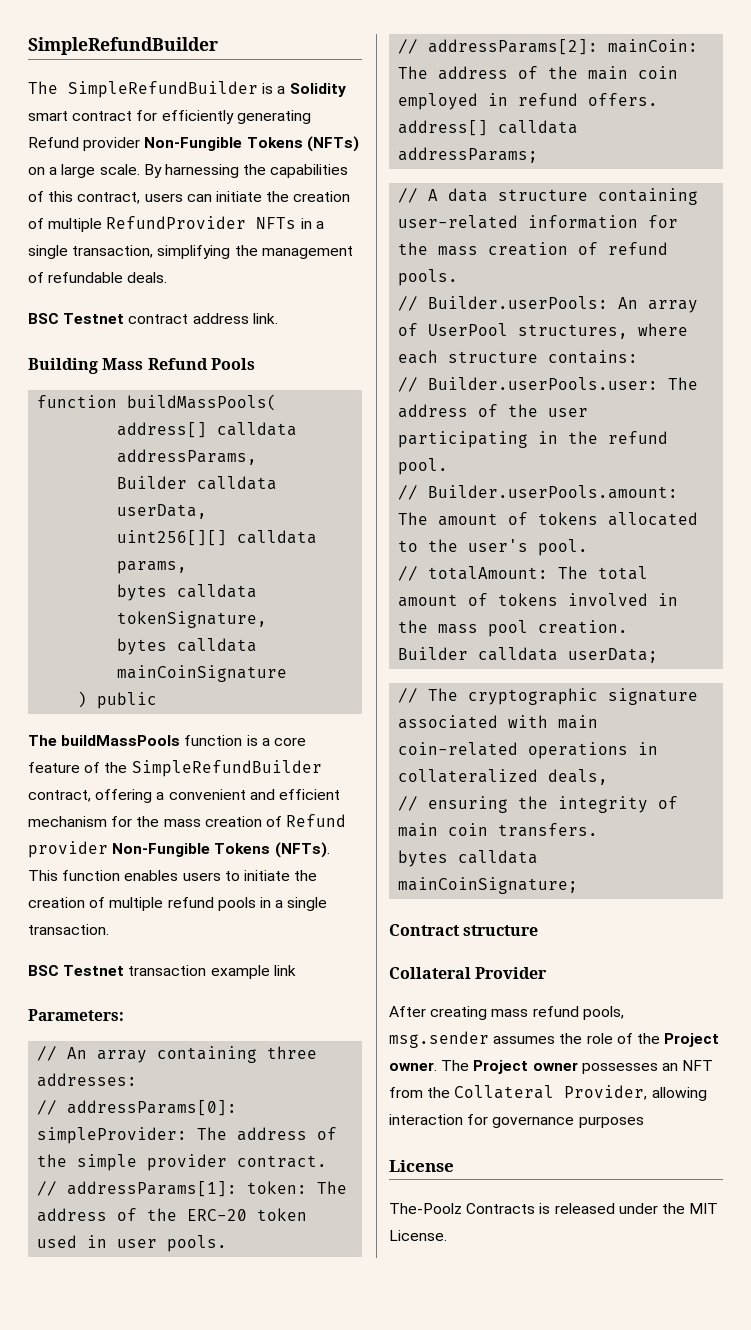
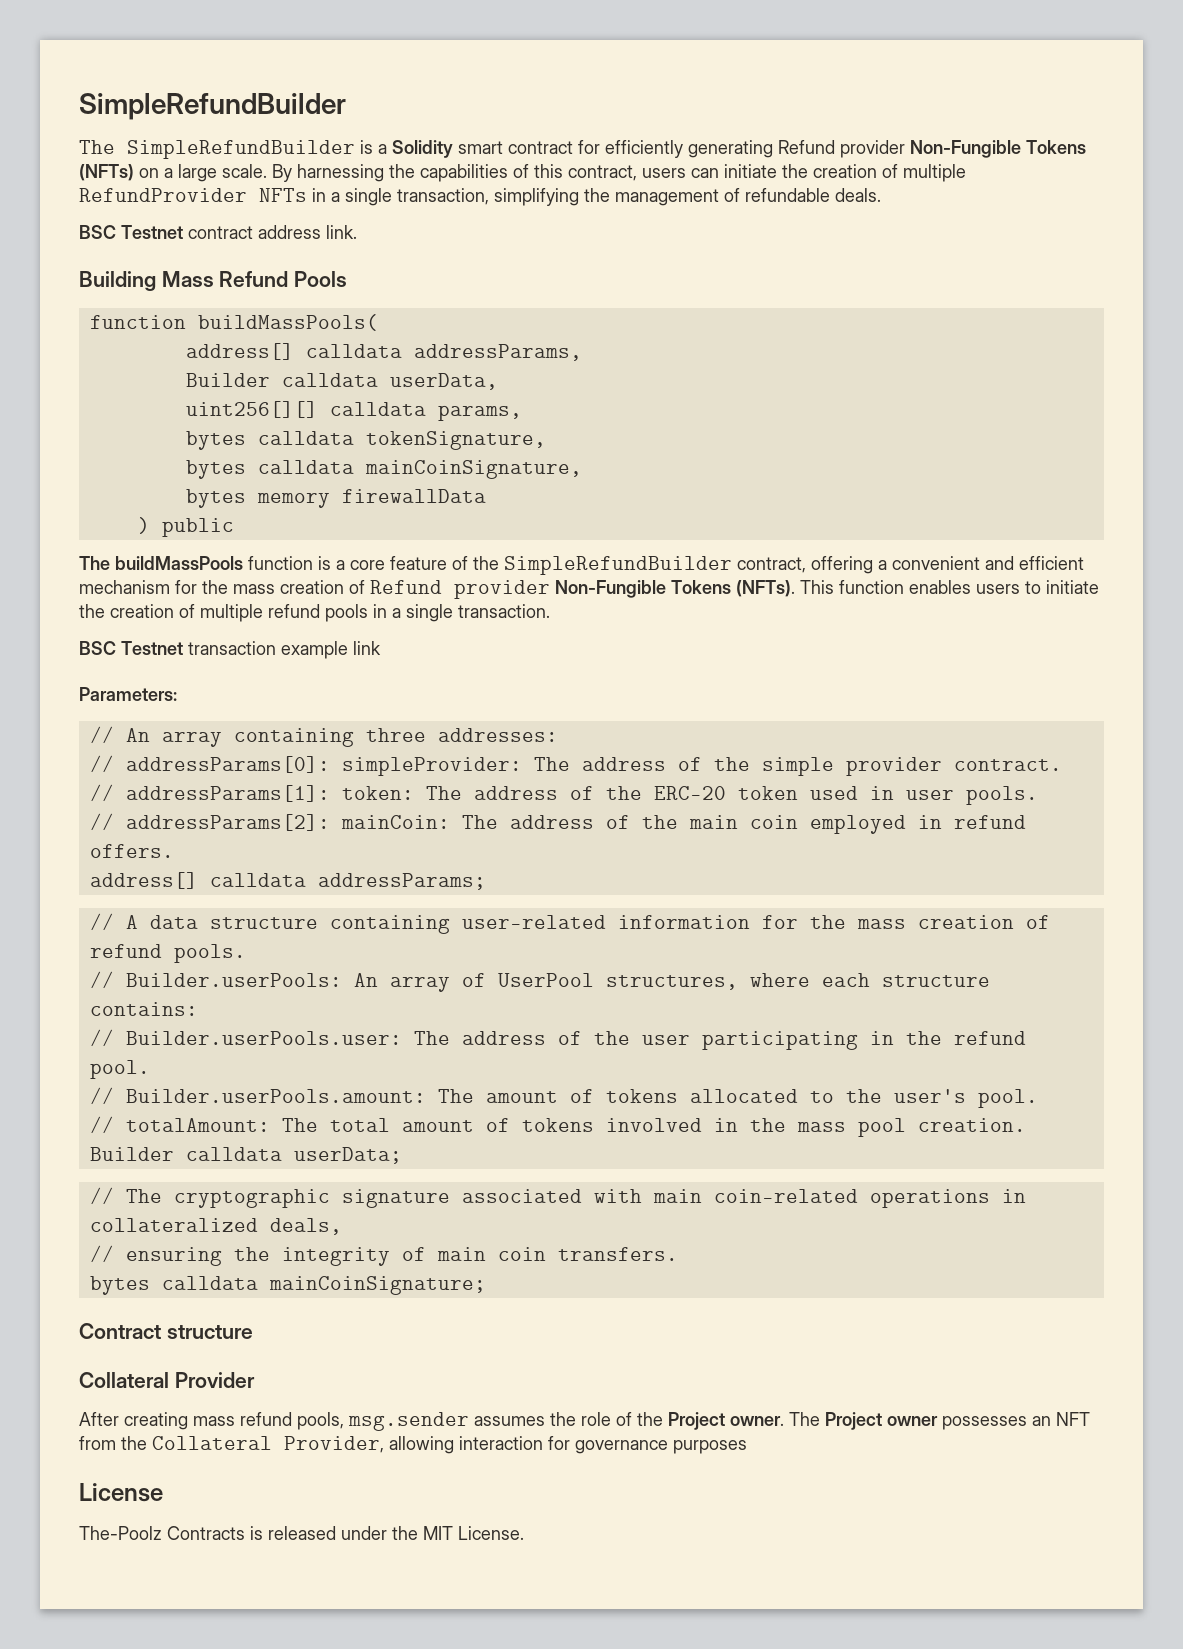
- bytes calldata mainCoinSignature
+ bytes calldata mainCoinSignature,
+ bytes memory firewallData

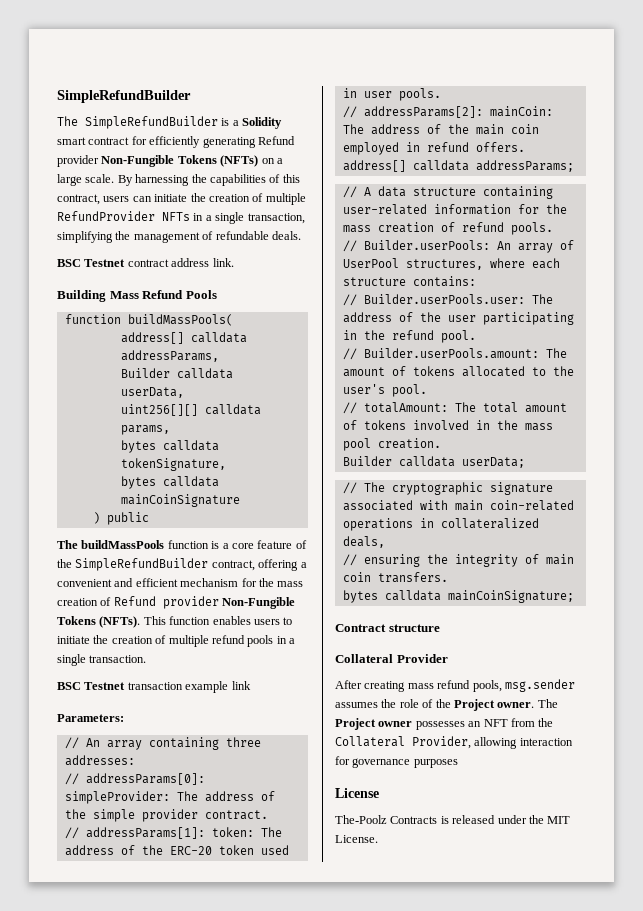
- bytes calldata mainCoinSignature,
- bytes memory firewallData
+ bytes calldata mainCoinSignature

